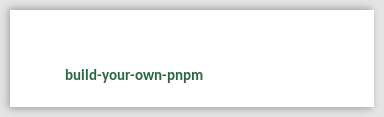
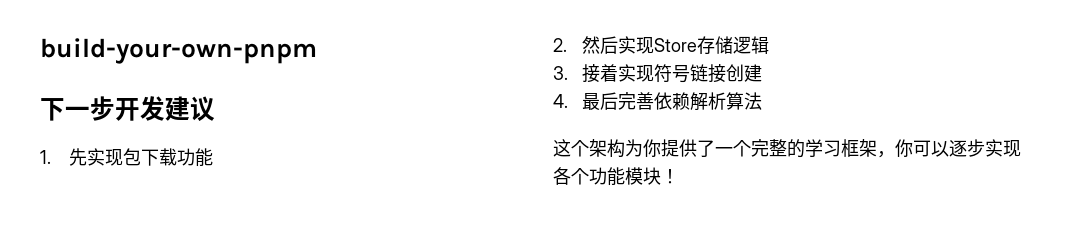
+ 下一步开发建议
+ 1.先实现包下载功能
+ 2.然后实现Store存储逻辑
+ 3.接着实现符号链接创建
+ 4.最后完善依赖解析算法
+ 这个架构为你提供了一个完整的学习框架，你可以逐步实现各个功能模块！

